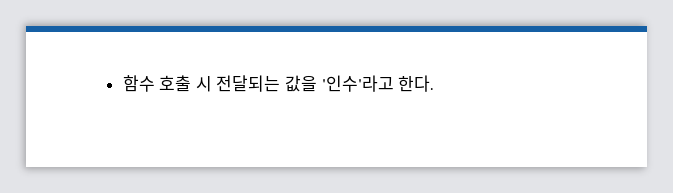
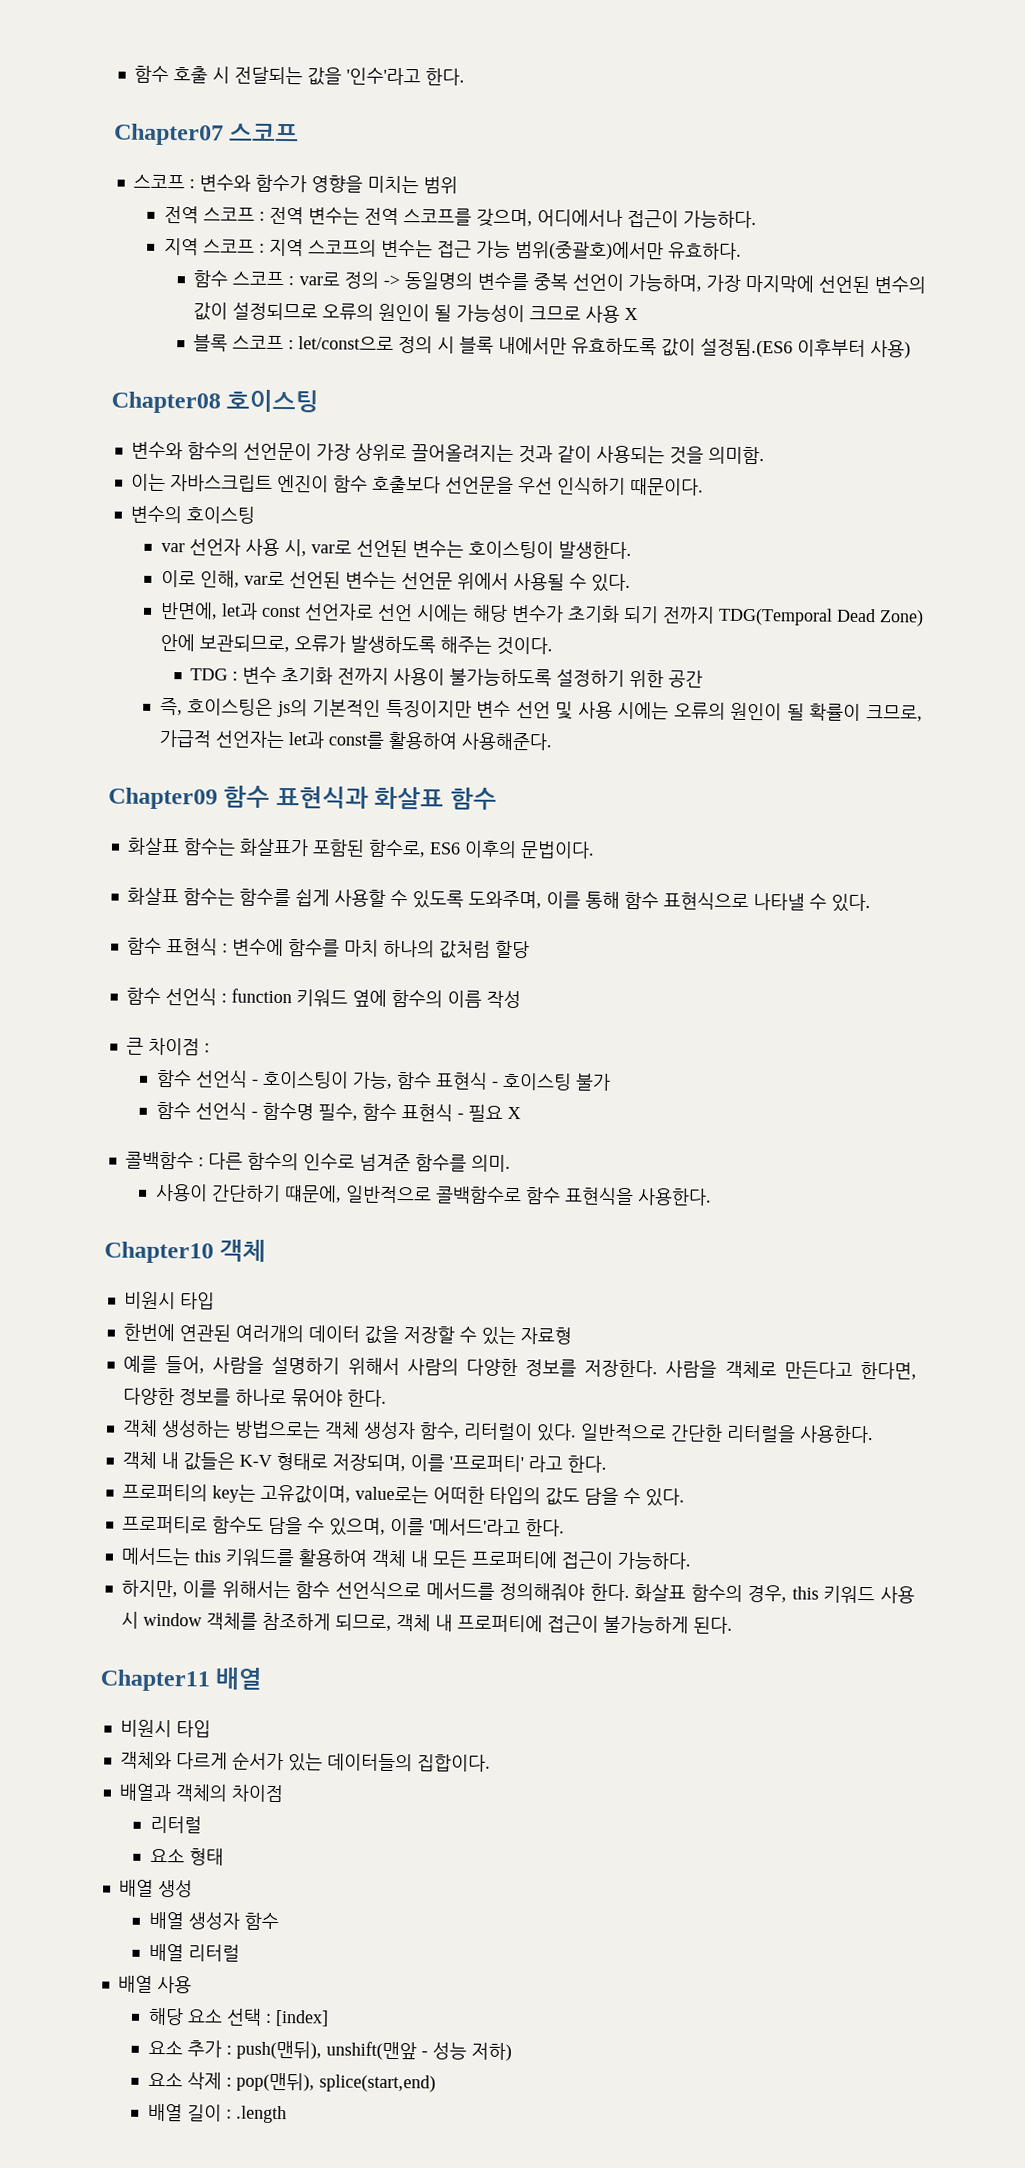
+ Chapter07 스코프
+ 스코프 : 변수와 함수가 영향을 미치는 범위
+ 전역 스코프 : 전역 변수는 전역 스코프를 갖으며, 어디에서나 접근이 가능하다.
+ 지역 스코프 : 지역 스코프의 변수는 접근 가능 범위(중괄호)에서만 유효하다.
+ 함수 스코프 : var로 정의 -> 동일명의 변수를 중복 선언이 가능하며, 가장 마지막에 선언된 변수의 값이 설정되므로 오류의 원인이 될 가능성이 크므로 사용 X
+ 블록 스코프 : let/const으로 정의 시 블록 내에서만 유효하도록 값이 설정됨.(ES6 이후부터 사용)
+ Chapter08 호이스팅
+ 변수와 함수의 선언문이 가장 상위로 끌어올려지는 것과 같이 사용되는 것을 의미함.
+ 이는 자바스크립트 엔진이 함수 호출보다 선언문을 우선 인식하기 때문이다.
+ 변수의 호이스팅
+ var 선언자 사용 시, var로 선언된 변수는 호이스팅이 발생한다.
+ 이로 인해, var로 선언된 변수는 선언문 위에서 사용될 수 있다.
+ 반면에, let과 const 선언자로 선언 시에는 해당 변수가 초기화 되기 전까지 TDG(Temporal Dead Zone) 안에 보관되므로, 오류가 발생하도록 해주는 것이다.
+ TDG : 변수 초기화 전까지 사용이 불가능하도록 설정하기 위한 공간
+ 즉, 호이스팅은 js의 기본적인 특징이지만 변수 선언 및 사용 시에는 오류의 원인이 될 확률이 크므로, 가급적 선언자는 let과 const를 활용하여 사용해준다.
+ Chapter09 함수 표현식과 화살표 함수
+ 화살표 함수는 화살표가 포함된 함수로, ES6 이후의 문법이다.
+ 화살표 함수는 함수를 쉽게 사용할 수 있도록 도와주며, 이를 통해 함수 표현식으로 나타낼 수 있다.
+ 함수 표현식 : 변수에 함수를 마치 하나의 값처럼 할당
+ 함수 선언식 : function 키워드 옆에 함수의 이름 작성
+ 큰 차이점 :
+ 함수 선언식 - 호이스팅이 가능, 함수 표현식 - 호이스팅 불가
+ 함수 선언식 - 함수명 필수, 함수 표현식 - 필요 X
+ 콜백함수 : 다른 함수의 인수로 넘겨준 함수를 의미.
+ 사용이 간단하기 떄문에, 일반적으로 콜백함수로 함수 표현식을 사용한다.
+ Chapter10 객체
+ 비원시 타입
+ 한번에 연관된 여러개의 데이터 값을 저장할 수 있는 자료형
+ 예를 들어, 사람을 설명하기 위해서 사람의 다양한 정보를 저장한다. 사람을 객체로 만든다고 한다면, 다양한 정보를 하나로 묶어야 한다.
+ 객체 생성하는 방법으로는 객체 생성자 함수, 리터럴이 있다. 일반적으로 간단한 리터럴을 사용한다.
+ 객체 내 값들은 K-V 형태로 저장되며, 이를 '프로퍼티' 라고 한다.
+ 프로퍼티의 key는 고유값이며, value로는 어떠한 타입의 값도 담을 수 있다.
+ 프로퍼티로 함수도 담을 수 있으며, 이를 '메서드'라고 한다.
+ 메서드는 this 키워드를 활용하여 객체 내 모든 프로퍼티에 접근이 가능하다.
+ 하지만, 이를 위해서는 함수 선언식으로 메서드를 정의해줘야 한다. 화살표 함수의 경우, this 키워드 사용 시 window 객체를 참조하게 되므로, 객체 내 프로퍼티에 접근이 불가능하게 된다.
+ Chapter11 배열
+ 비원시 타입
+ 객체와 다르게 순서가 있는 데이터들의 집합이다.
+ 배열과 객체의 차이점
+ 리터럴
+ 요소 형태
+ 배열 생성
+ 배열 생성자 함수
+ 배열 리터럴
+ 배열 사용
+ 해당 요소 선택 : [index]
+ 요소 추가 : push(맨뒤), unshift(맨앞 - 성능 저하)
+ 요소 삭제 : pop(맨뒤), splice(start,end)
+ 배열 길이 : .length

